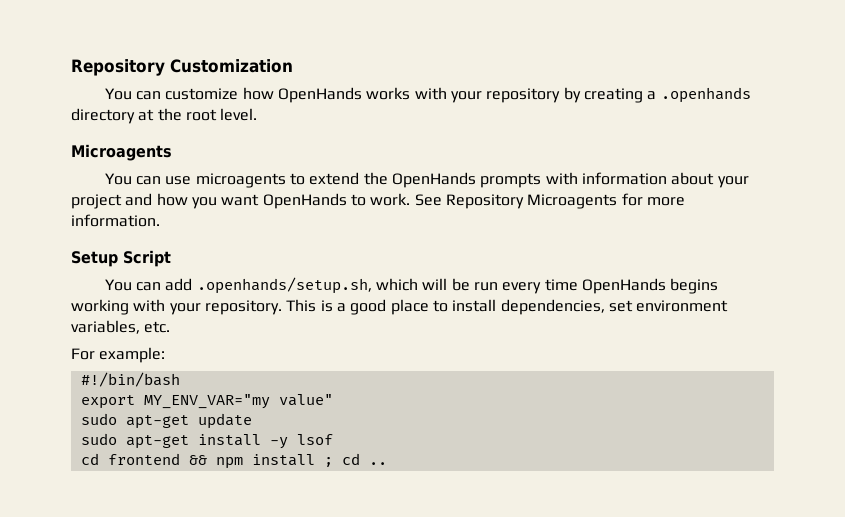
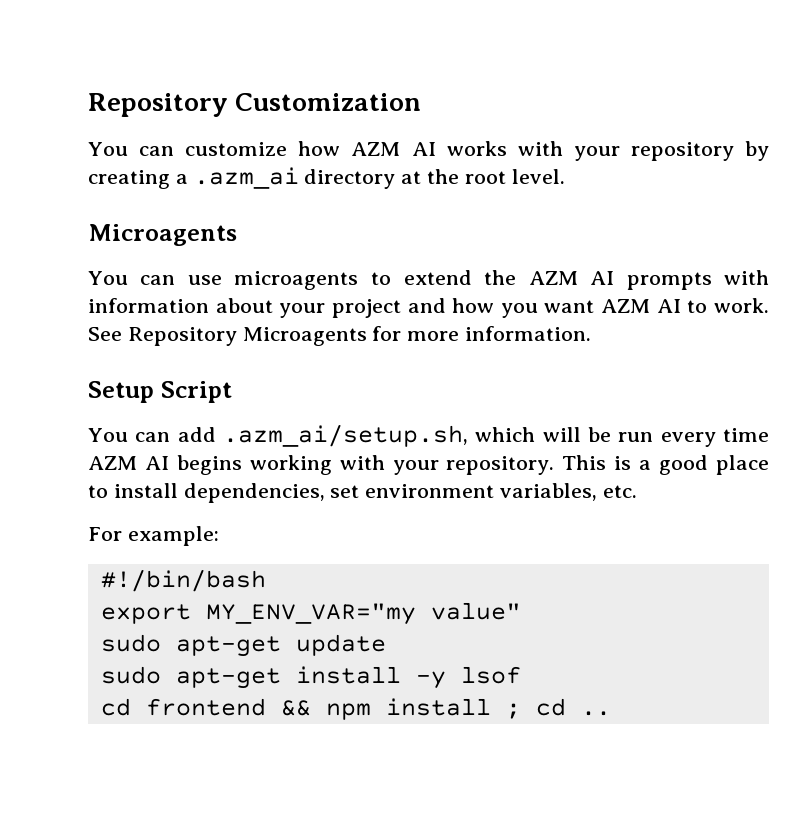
- You can customize how OpenHands works with your repository by creating a .openhands directory at the root level.
+ You can customize how AZM AI works with your repository by creating a .azm_ai directory at the root level.
- You can use microagents to extend the OpenHands prompts with information about your project and how you want OpenHands to work.
+ You can use microagents to extend the AZM AI prompts with information about your project and how you want AZM AI to work.
- You can add .openhands/setup.sh, which will be run every time OpenHands begins working with your repository.
+ You can add .azm_ai/setup.sh, which will be run every time AZM AI begins working with your repository.

